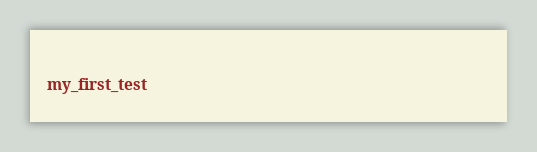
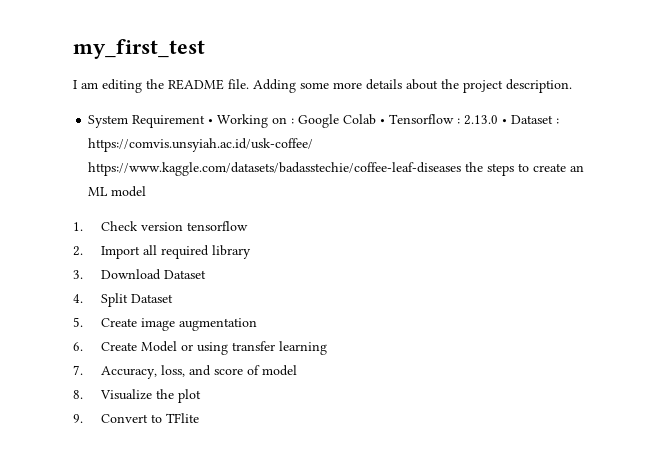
+ I am editing the README file. Adding some more details about the project description.
+ System Requirement • Working on : Google Colab • Tensorflow : 2.13.0 • Dataset : https://comvis.unsyiah.ac.id/usk-coffee/ https://www.kaggle.com/datasets/badasstechie/coffee-leaf-diseases the steps to create an ML model
+ 1. Check version tensorflow
+ 2. Import all required library
+ 3. Download Dataset
+ 4. Split Dataset
+ 5. Create image augmentation
+ 6. Create Model or using transfer learning
+ 7. Accuracy, loss, and score of model
+ 8. Visualize the plot
+ 9. Convert to TFlite

